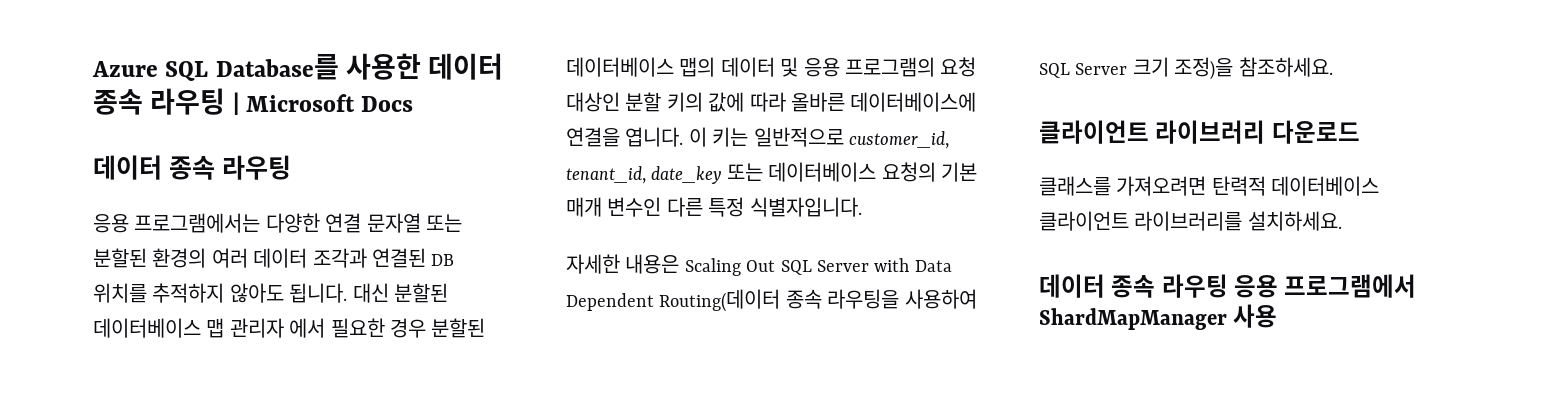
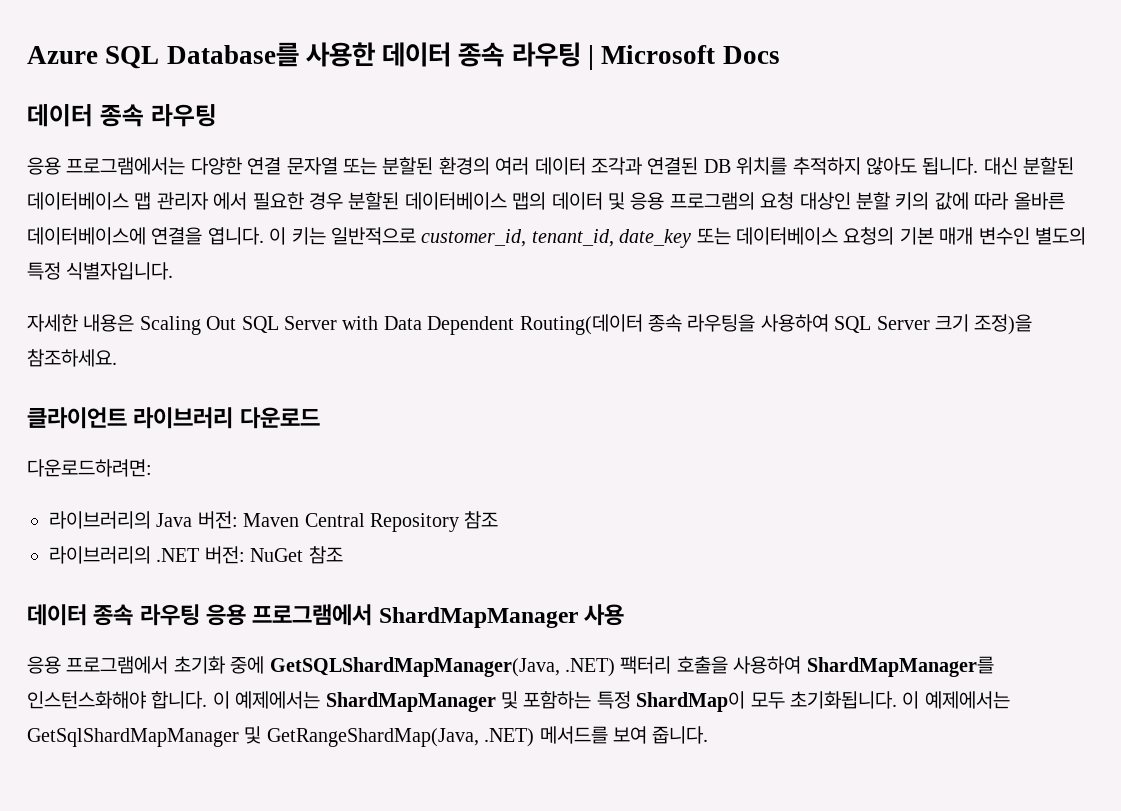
- 이 키는 일반적으로 customer_id, tenant_id, date_key 또는 데이터베이스 요청의 기본 매개 변수인 다른 특정 식별자입니다.
+ 이 키는 일반적으로 customer_id, tenant_id, date_key 또는 데이터베이스 요청의 기본 매개 변수인 별도의 특정 식별자입니다.
- 클래스를 가져오려면 탄력적 데이터베이스 클라이언트 라이브러리를 설치하세요.
+ 다운로드하려면:
+ 라이브러리의 Java 버전: Maven Central Repository 참조
+ 라이브러리의 .NET 버전: NuGet 참조
+ 응용 프로그램에서 초기화 중에 GetSQLShardMapManager(Java, .NET) 팩터리 호출을 사용하여 ShardMapManager를 인스턴스화해야 합니다. 이 예제에서는 ShardMapManager 및 포함하는 특정 ShardMap이 모두 초기화됩니다. 이 예제에서는 GetSqlShardMapManager 및 GetRangeShardMap(Java, .NET) 메서드를 보여 줍니다.

